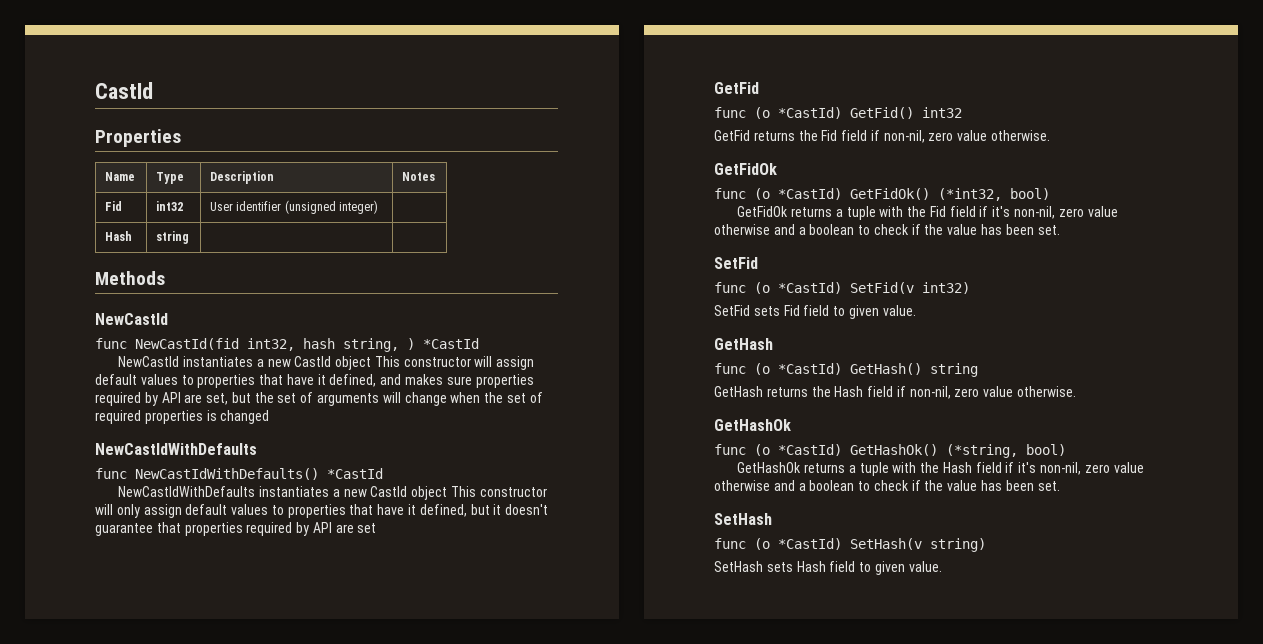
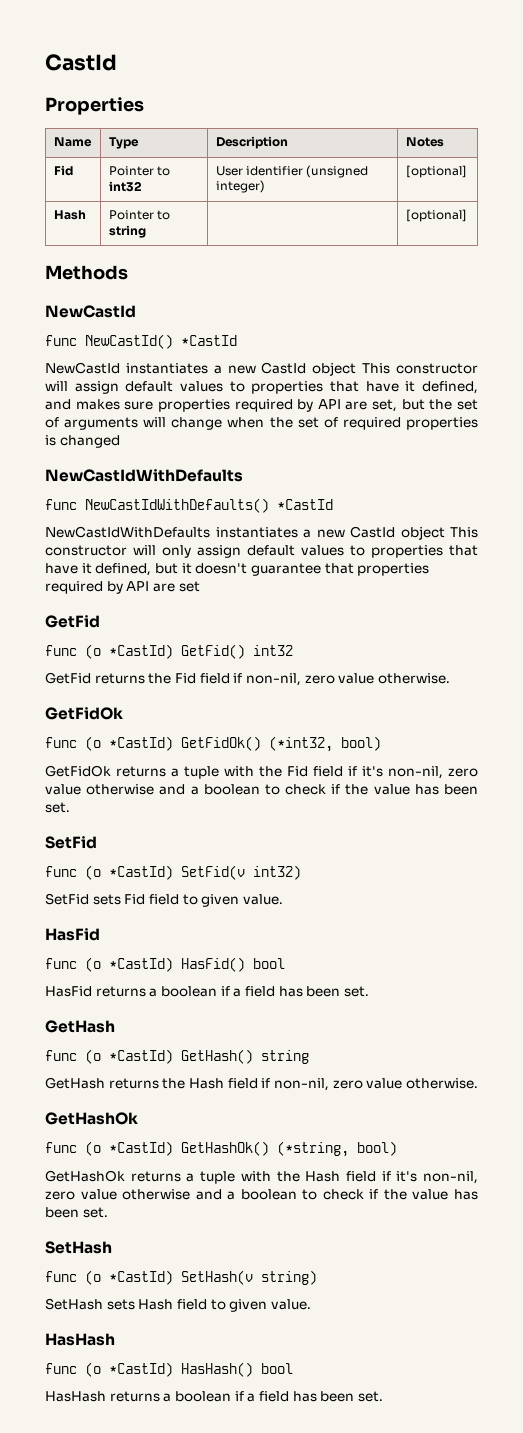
- Fid | int32 | User identifier (unsigned integer) |
+ Fid | Pointer to int32 | User identifier (unsigned integer) | [optional]
- Hash | string | |
+ Hash | Pointer to string | | [optional]
- func NewCastId(fid int32, hash string, ) *CastId
+ func NewCastId() *CastId
  SetFid sets Fid field to given value.
+ HasFid
+ func (o *CastId) HasFid() bool
+ HasFid returns a boolean if a field has been set.
  SetHash sets Hash field to given value.
+ HasHash
+ func (o *CastId) HasHash() bool
+ HasHash returns a boolean if a field has been set.

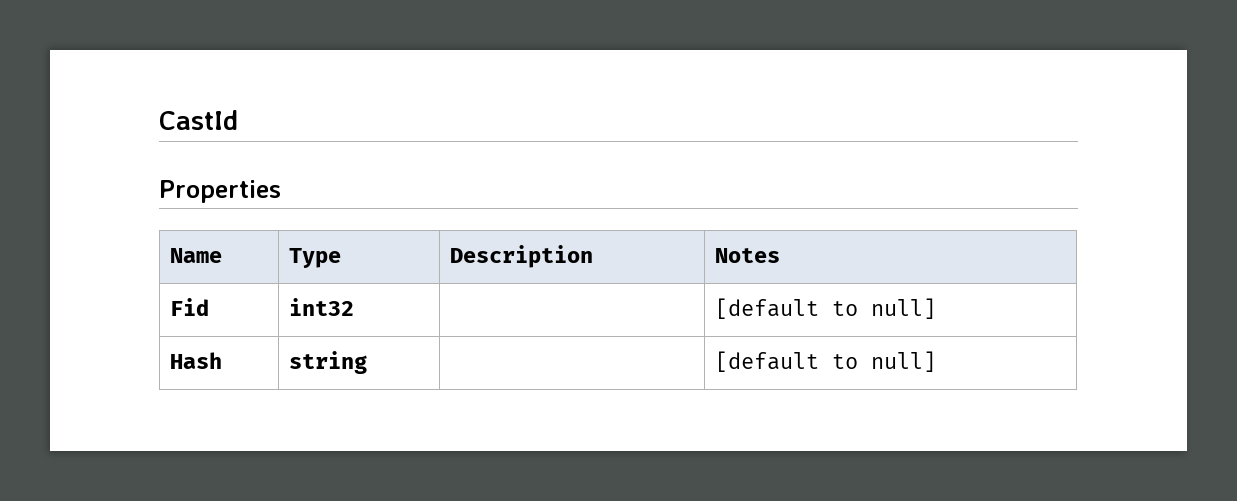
- Fid | Pointer to int32 | User identifier (unsigned integer) | [optional]
+ Fid | int32 | | [default to null]
- Hash | Pointer to string | | [optional]
- Methods
- NewCastId
- func NewCastId() *CastId
- NewCastId instantiates a new CastId object This constructor will assign default values to properties that have it defined, and makes sure properties required by API are set, but the set of arguments will change when the set of required properties is changed
- NewCastIdWithDefaults
- func NewCastIdWithDefaults() *CastId
- NewCastIdWithDefaults instantiates a new CastId object This constructor will only assign default values to properties that have it defined, but it doesn't guarantee that properties required by API are set
- GetFid
- func (o *CastId) GetFid() int32
- GetFid returns the Fid field if non-nil, zero value otherwise.
- GetFidOk
- func (o *CastId) GetFidOk() (*int32, bool)
- GetFidOk returns a tuple with the Fid field if it's non-nil, zero value otherwise and a boolean to check if the value has been set.
- SetFid
- func (o *CastId) SetFid(v int32)
- SetFid sets Fid field to given value.
- HasFid
- func (o *CastId) HasFid() bool
- HasFid returns a boolean if a field has been set.
- GetHash
- func (o *CastId) GetHash() string
- GetHash returns the Hash field if non-nil, zero value otherwise.
- GetHashOk
- func (o *CastId) GetHashOk() (*string, bool)
- GetHashOk returns a tuple with the Hash field if it's non-nil, zero value otherwise and a boolean to check if the value has been set.
- SetHash
- func (o *CastId) SetHash(v string)
- SetHash sets Hash field to given value.
- HasHash
- func (o *CastId) HasHash() bool
- HasHash returns a boolean if a field has been set.
+ Hash | string | | [default to null]

